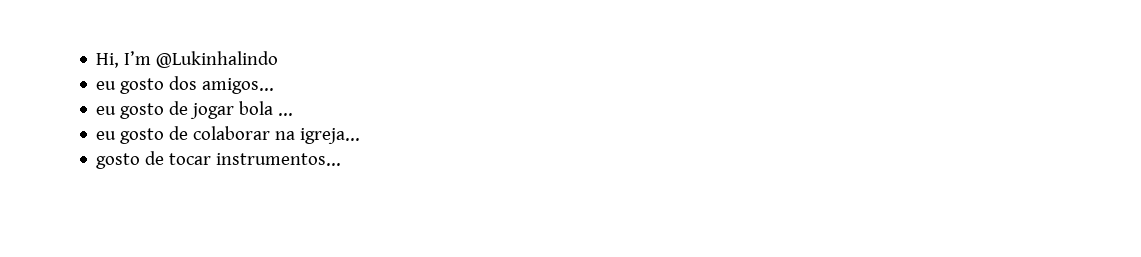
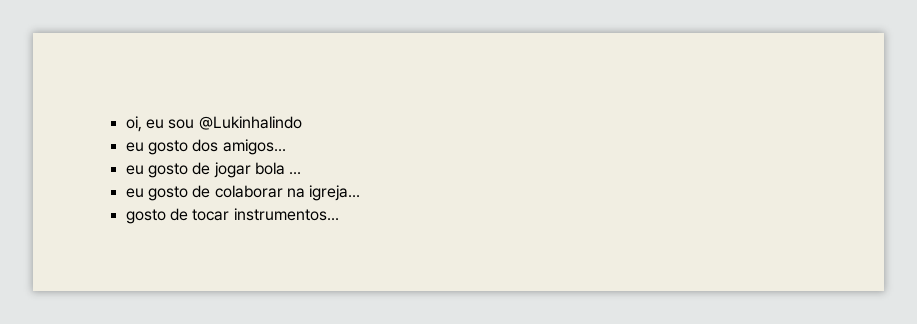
- Hi, I’m @Lukinhalindo
+ oi, eu sou @Lukinhalindo

